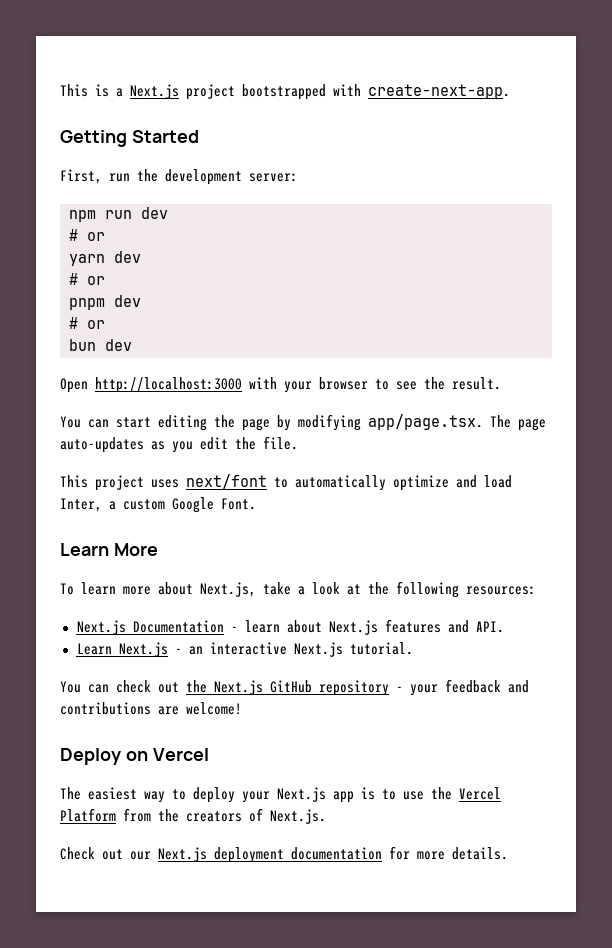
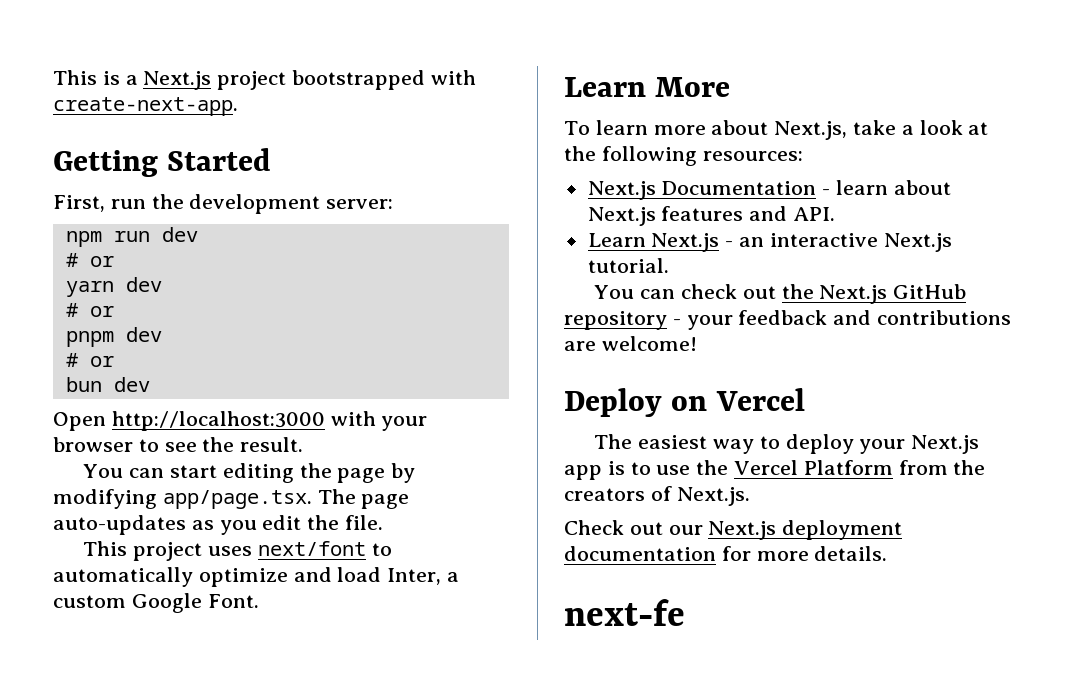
+ next-fe

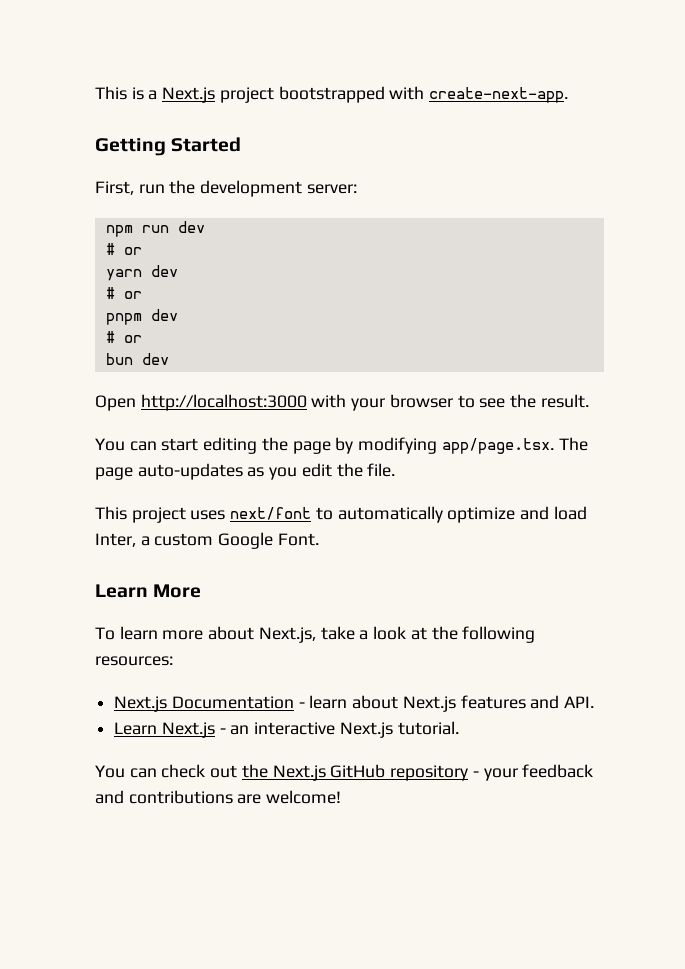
- Deploy on Vercel
- The easiest way to deploy your Next.js app is to use the Vercel Platform from the creators of Next.js.
- Check out our Next.js deployment documentation for more details.
- next-fe

